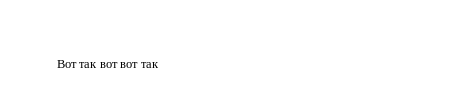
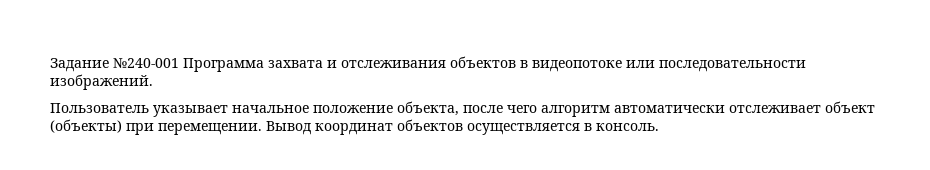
- Вот так вот вот так
+ Задание №240-001 Программа захвата и отслеживания объектов в видеопотоке или последовательности изображений.
+ Пользователь указывает начальное положение объекта, после чего алгоритм автоматически отслеживает объект (объекты) при перемещении. Вывод координат объектов осуществляется в консоль.

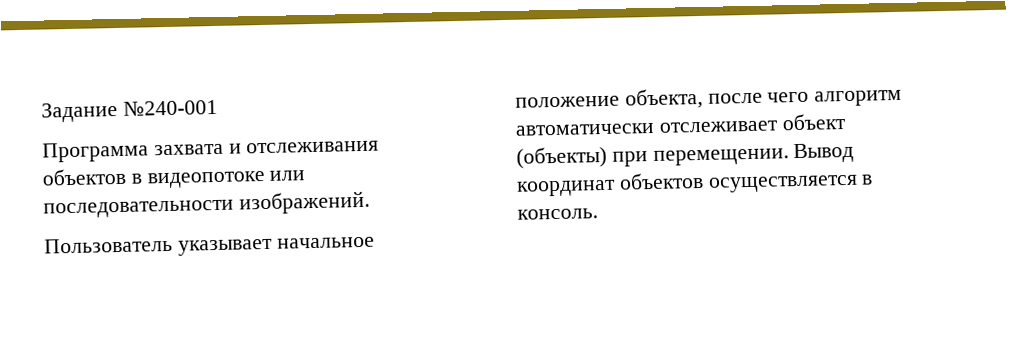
- Задание №240-001 Программа захвата и отслеживания объектов в видеопотоке или последовательности изображений.
+ Задание №240-001
+ Программа захвата и отслеживания объектов в видеопотоке или последовательности изображений.

